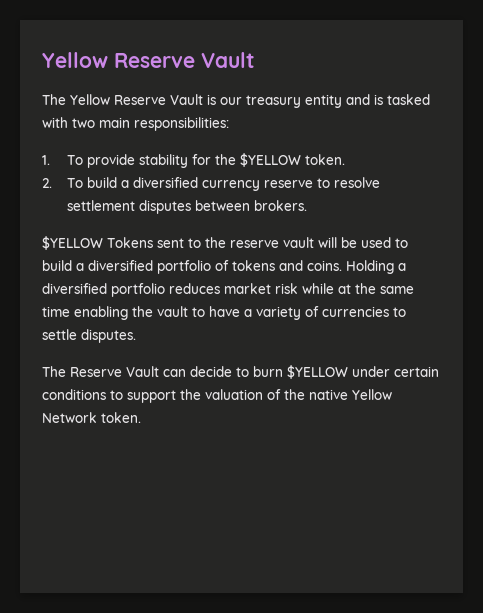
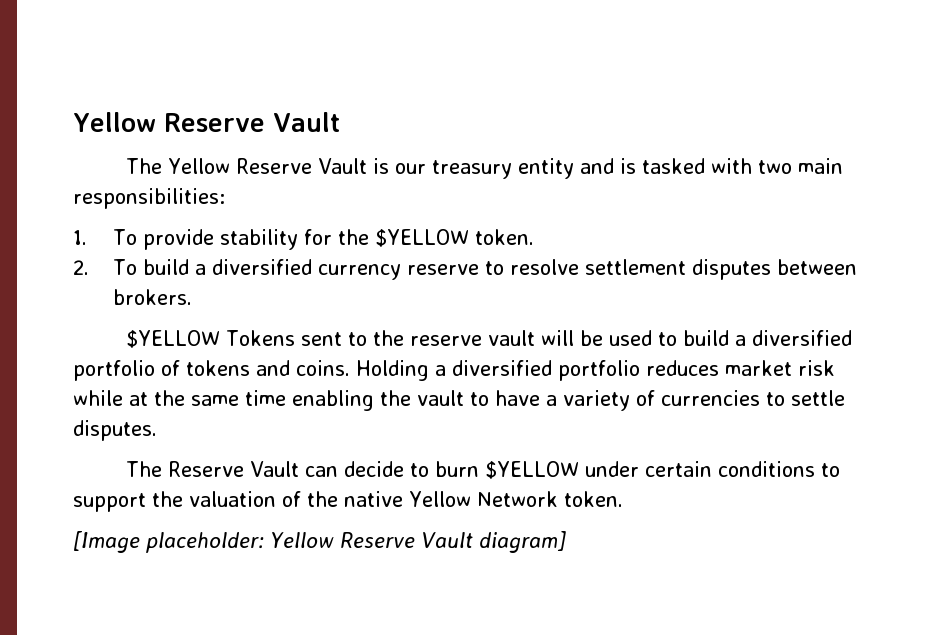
+ [Image placeholder: Yellow Reserve Vault diagram]

